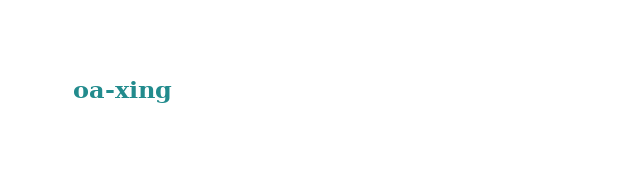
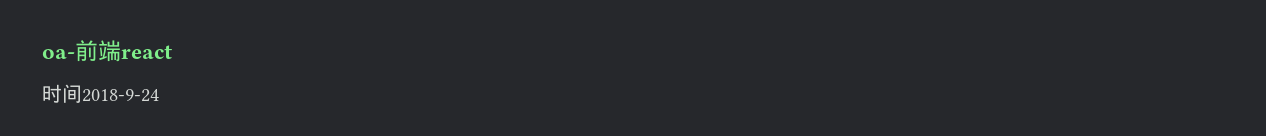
- oa-xing
+ oa-前端react
+ 时间2018-9-24

